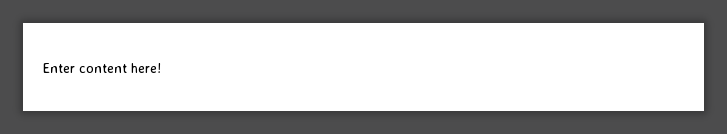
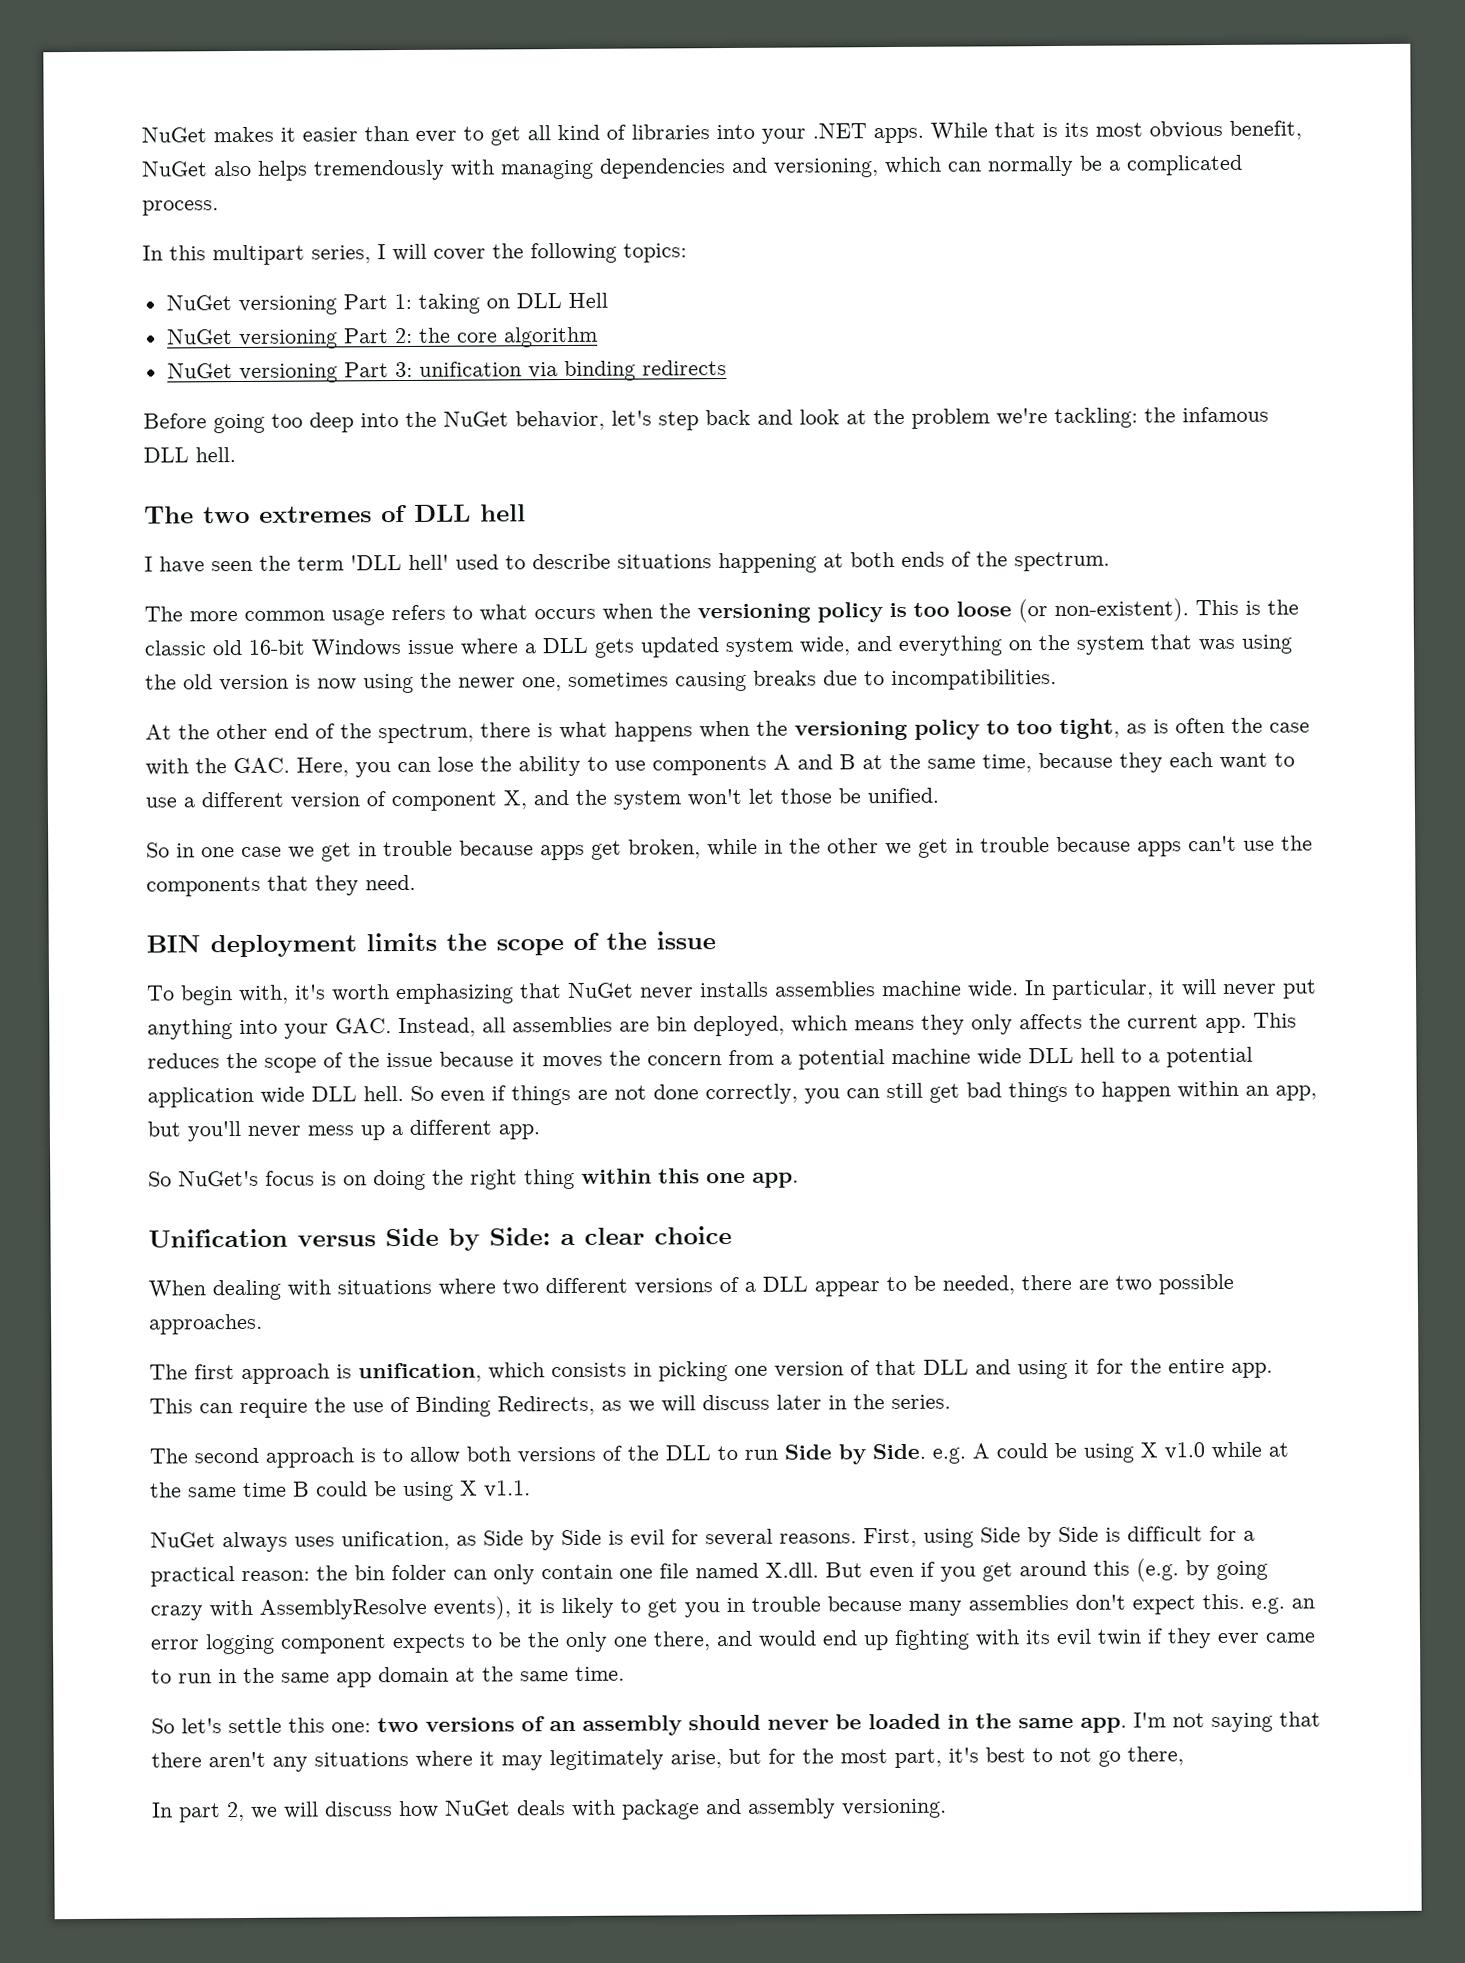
- Enter content here!
+ NuGet makes it easier than ever to get all kind of libraries into your .NET apps. While that is its most obvious benefit, NuGet also helps tremendously with managing dependencies and versioning, which can normally be a complicated process.
+ In this multipart series, I will cover the following topics:
+ NuGet versioning Part 1: taking on DLL Hell
+ NuGet versioning Part 2: the core algorithm
+ NuGet versioning Part 3: unification via binding redirects
+ Before going too deep into the NuGet behavior, let's step back and look at the problem we're tackling: the infamous DLL hell.
+ The two extremes of DLL hell
+ I have seen the term 'DLL hell' used to describe situations happening at both ends of the spectrum.
+ The more common usage refers to what occurs when the versioning policy is too loose (or non-existent). This is the classic old 16-bit Windows issue where a DLL gets updated system wide, and everything on the system that was using the old version is now using the newer one, sometimes causing breaks due to incompatibilities.
+ At the other end of the spectrum, there is what happens when the versioning policy to too tight, as is often the case with the GAC. Here, you can lose the ability to use components A and B at the same time, because they each want to use a different version of component X, and the system won't let those be unified.
+ So in one case we get in trouble because apps get broken, while in the other we get in trouble because apps can't use the components that they need.
+ BIN deployment limits the scope of the issue
+ To begin with, it's worth emphasizing that NuGet never installs assemblies machine wide. In particular, it will never put anything into your GAC. Instead, all assemblies are bin deployed, which means they only affects the current app. This reduces the scope of the issue because it moves the concern from a potential machine wide DLL hell to a potential application wide DLL hell. So even if things are not done correctly, you can still get bad things to happen within an app, but you'll never mess up a different app.
+ So NuGet's focus is on doing the right thing within this one app.
+ Unification versus Side by Side: a clear choice
+ When dealing with situations where two different versions of a DLL appear to be needed, there are two possible approaches.
+ The first approach is unification, which consists in picking one version of that DLL and using it for the entire app. This can require the use of Binding Redirects, as we will discuss later in the series.
+ The second approach is to allow both versions of the DLL to run Side by Side. e.g. A could be using X v1.0 while at the same time B could be using X v1.1.
+ NuGet always uses unification, as Side by Side is evil for several reasons. First, using Side by Side is difficult for a practical reason: the bin folder can only contain one file named X.dll. But even if you get around this (e.g. by going crazy with AssemblyResolve events), it is likely to get you in trouble because many assemblies don't expect this. e.g. an error logging component expects to be the only one there, and would end up fighting with its evil twin if they ever came to run in the same app domain at the same time.
+ So let's settle this one: two versions of an assembly should never be loaded in the same app. I'm not saying that there aren't any situations where it may legitimately arise, but for the most part, it's best to not go there,
+ In part 2, we will discuss how NuGet deals with package and assembly versioning.

